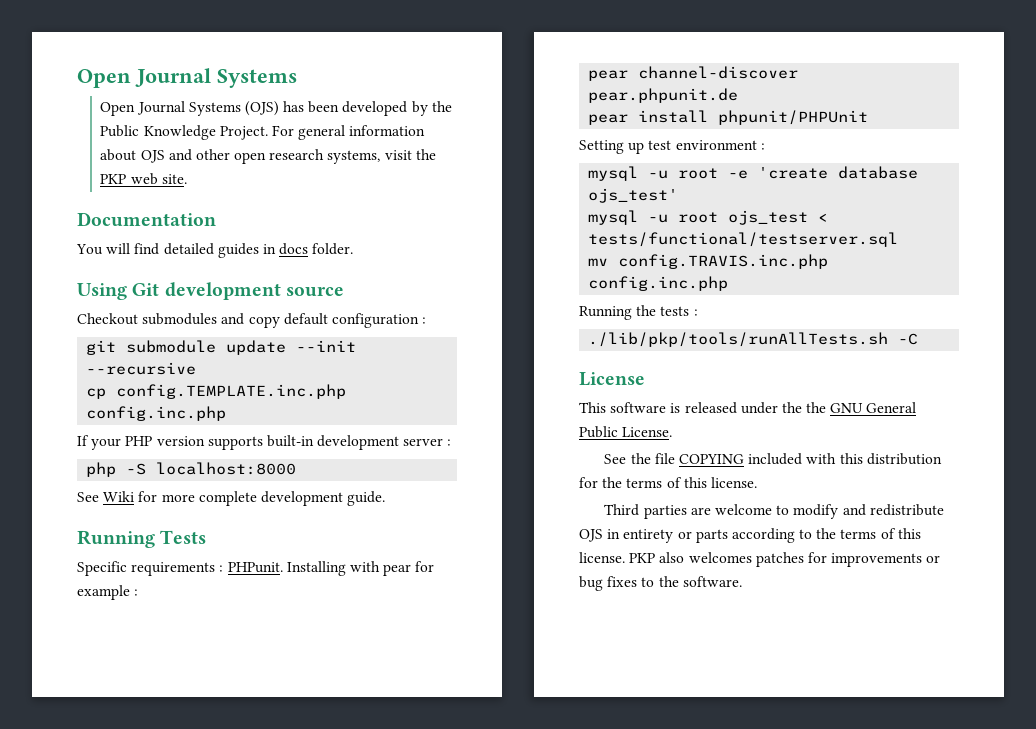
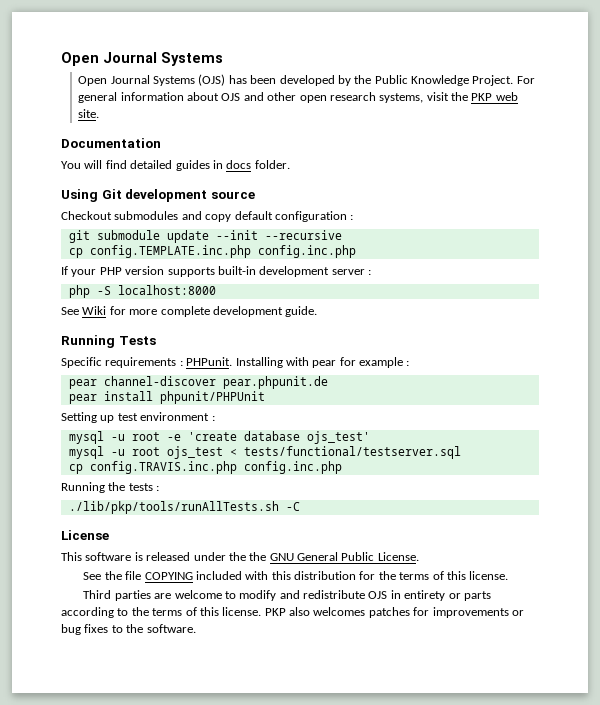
- mv config.TRAVIS.inc.php config.inc.php
+ cp config.TRAVIS.inc.php config.inc.php

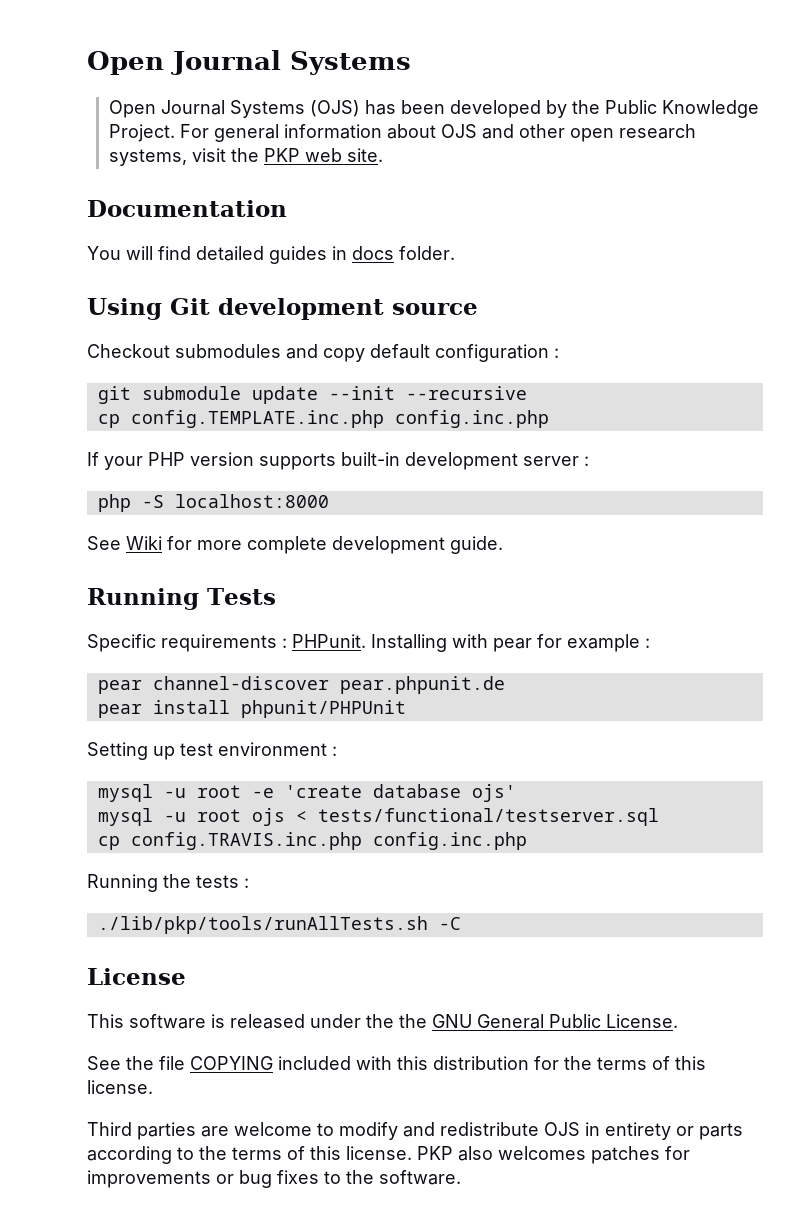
- mysql -u root -e 'create database ojs_test'
- mysql -u root ojs_test < tests/functional/testserver.sql
+ mysql -u root -e 'create database ojs'
+ mysql -u root ojs < tests/functional/testserver.sql

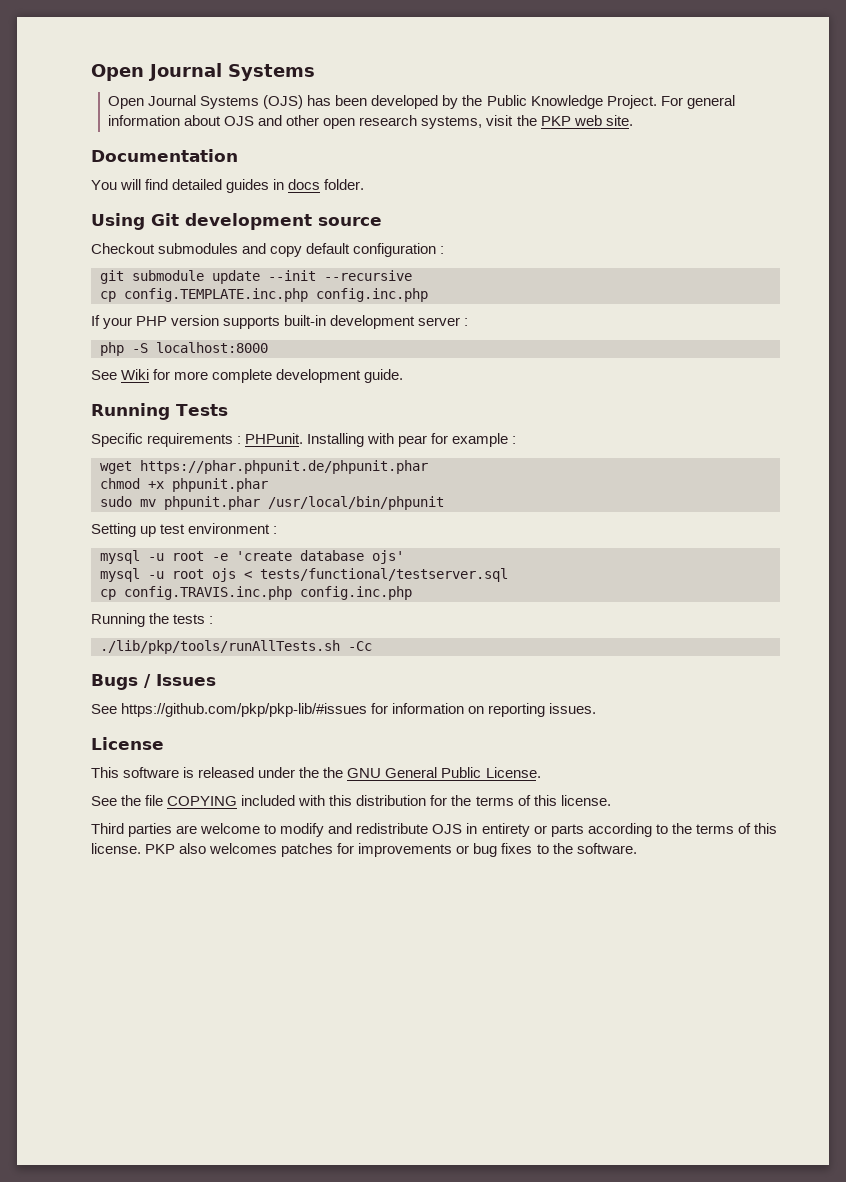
- pear channel-discover pear.phpunit.de
- pear install phpunit/PHPUnit
+ wget https://phar.phpunit.de/phpunit.phar
+ chmod +x phpunit.phar
+ sudo mv phpunit.phar /usr/local/bin/phpunit
- ./lib/pkp/tools/runAllTests.sh -C
+ ./lib/pkp/tools/runAllTests.sh -Cc
+ Bugs / Issues
+ See https://github.com/pkp/pkp-lib/#issues for information on reporting issues.

